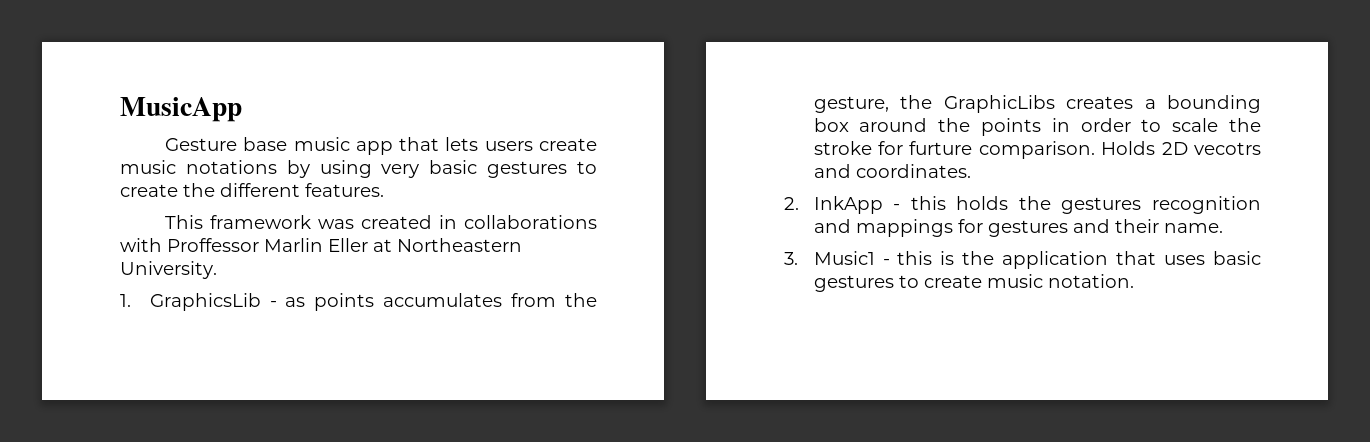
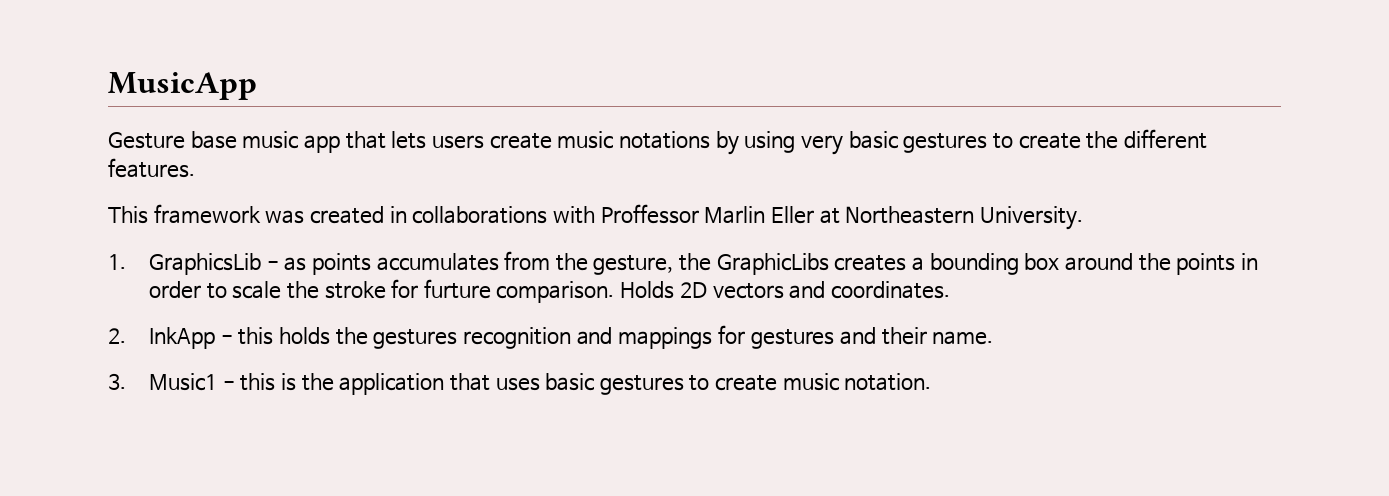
- Holds 2D vecotrs and coordinates.
+ Holds 2D vectors and coordinates.

